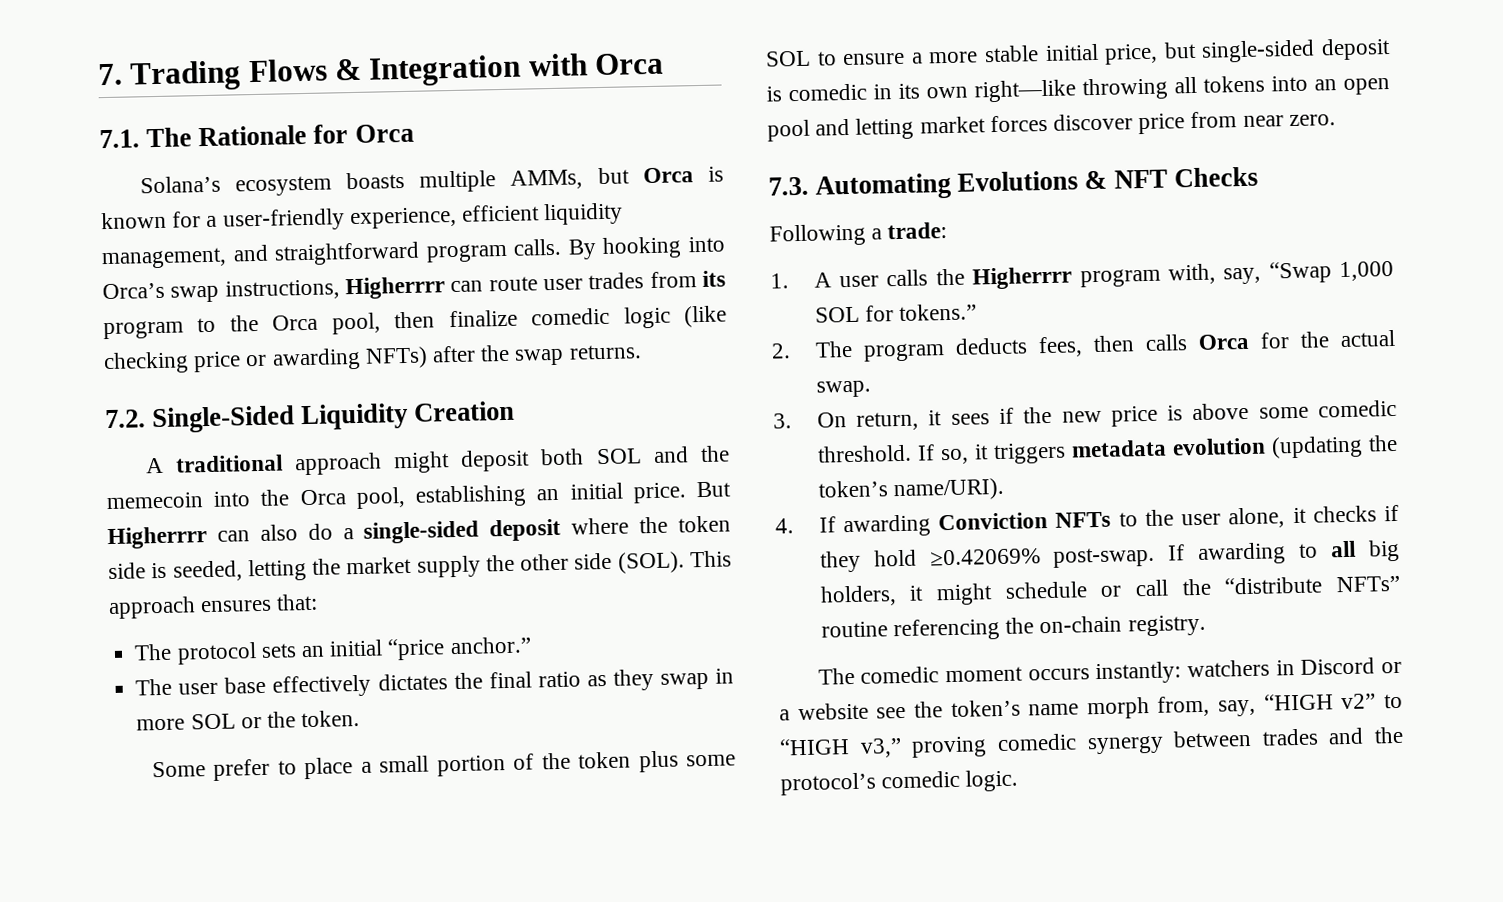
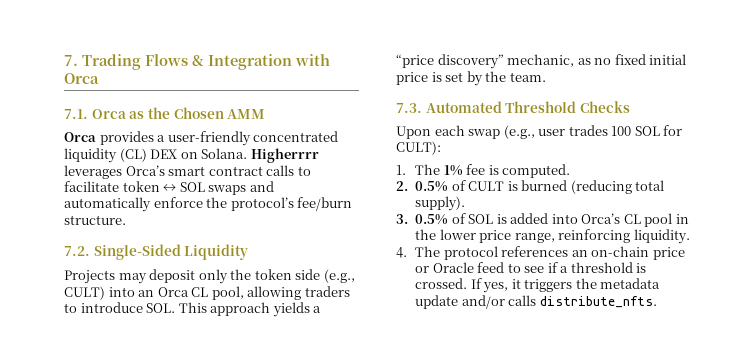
- 7.1. The Rationale for Orca
- Solana’s ecosystem boasts multiple AMMs, but Orca is known for a user-friendly experience, efficient liquidity management, and straightforward program calls. By hooking into Orca’s swap instructions, Higherrrr can route user trades from its program to the Orca pool, then finalize comedic logic (like checking price or awarding NFTs) after the swap returns.
- 7.2. Single-Sided Liquidity Creation
- A traditional approach might deposit both SOL and the memecoin into the Orca pool, establishing an initial price. But Higherrrr can also do a single-sided deposit where the token side is seeded, letting the market supply the other side (SOL). This approach ensures that:
- The protocol sets an initial “price anchor.”
- The user base effectively dictates the final ratio as they swap in more SOL or the token.
- Some prefer to place a small portion of the token plus some SOL to ensure a more stable initial price, but single-sided deposit is comedic in its own right—like throwing all tokens into an open pool and letting market forces discover price from near zero.
- 7.3. Automating Evolutions & NFT Checks
- Following a trade:
- 1. A user calls the Higherrrr program with, say, “Swap 1,000 SOL for tokens.”
- 2. The program deducts fees, then calls Orca for the actual swap.
- 3. On return, it sees if the new price is above some comedic threshold. If so, it triggers metadata evolution (updating the token’s name/URI).
- 4. If awarding Conviction NFTs to the user alone, it checks if they hold ≥0.42069% post‐swap. If awarding to all big holders, it might schedule or call the “distribute NFTs” routine referencing the on-chain registry.
- The comedic moment occurs instantly: watchers in Discord or a website see the token’s name morph from, say, “HIGH v2” to “HIGH v3,” proving comedic synergy between trades and the protocol’s comedic logic.
+ 7.1. Orca as the Chosen AMM
+ Orca provides a user-friendly concentrated liquidity (CL) DEX on Solana. Higherrrr leverages Orca’s smart contract calls to facilitate token ↔ SOL swaps and automatically enforce the protocol’s fee/burn structure.
+ 7.2. Single-Sided Liquidity
+ Projects may deposit only the token side (e.g., CULT) into an Orca CL pool, allowing traders to introduce SOL. This approach yields a “price discovery” mechanic, as no fixed initial price is set by the team.
+ 7.3. Automated Threshold Checks
+ Upon each swap (e.g., user trades 100 SOL for CULT):
+ 1. The 1% fee is computed.
+ 2. 0.5% of CULT is burned (reducing total supply).
+ 3. 0.5% of SOL is added into Orca’s CL pool in the lower price range, reinforcing liquidity.
+ 4. The protocol references an on-chain price or Oracle feed to see if a threshold is crossed. If yes, it triggers the metadata update and/or calls distribute_nfts.

